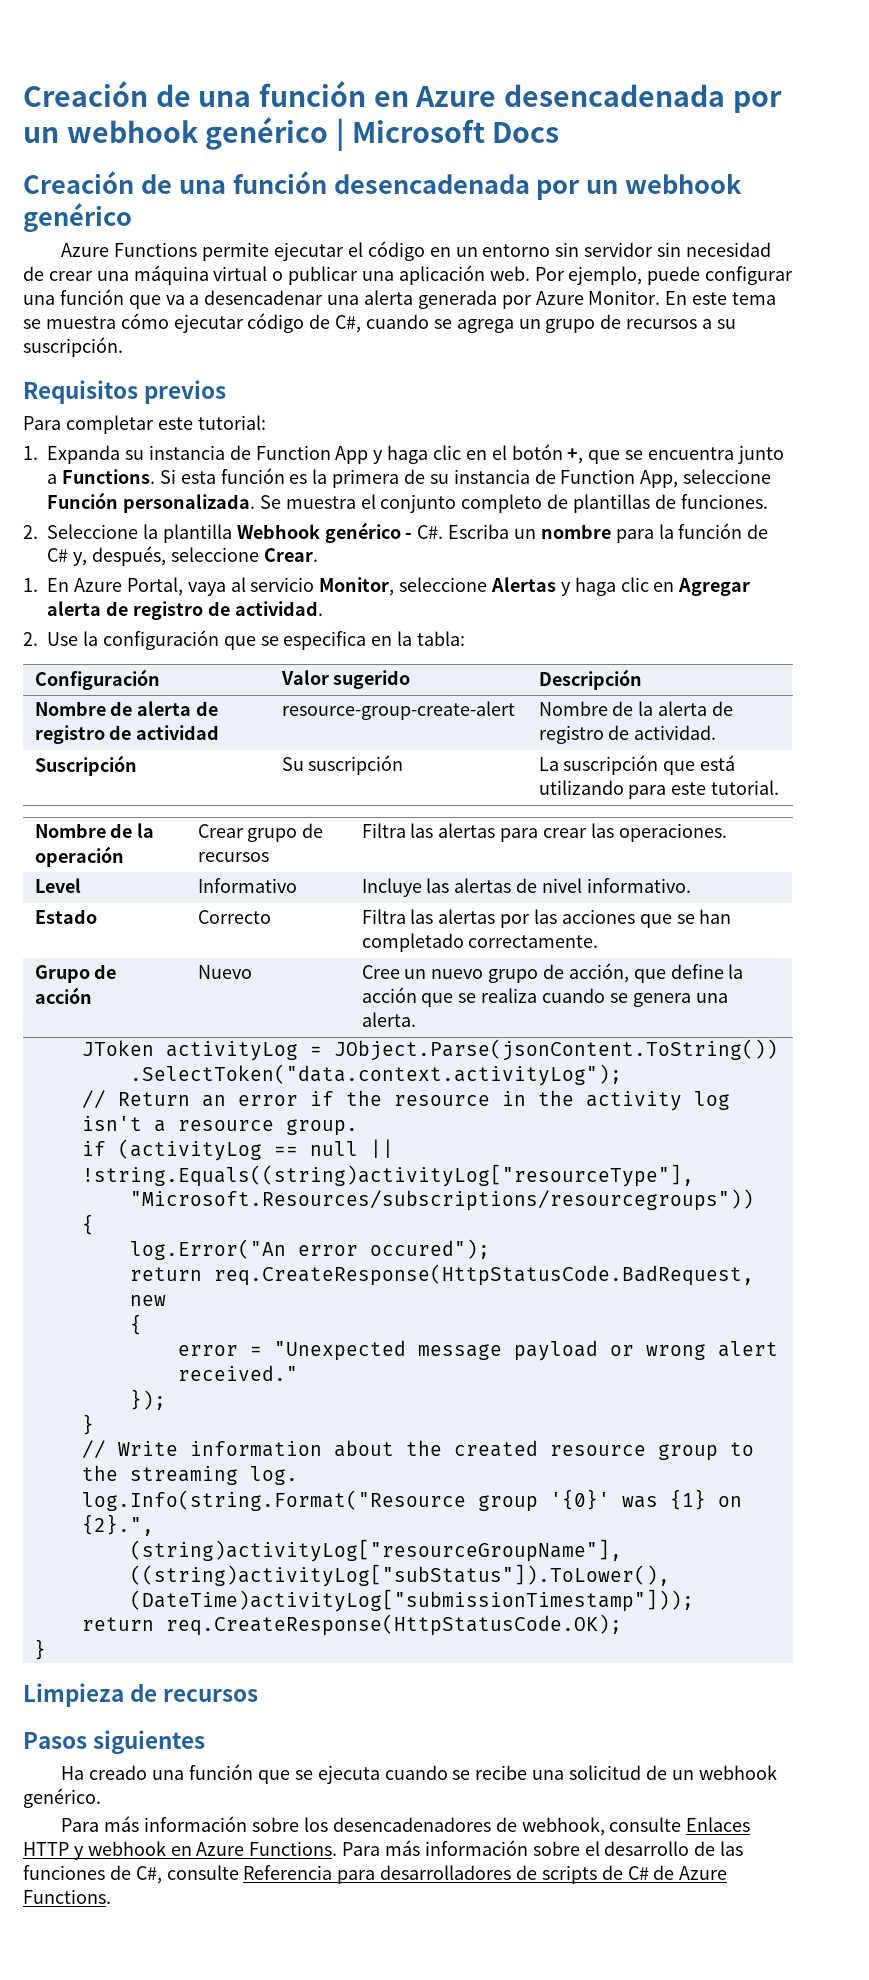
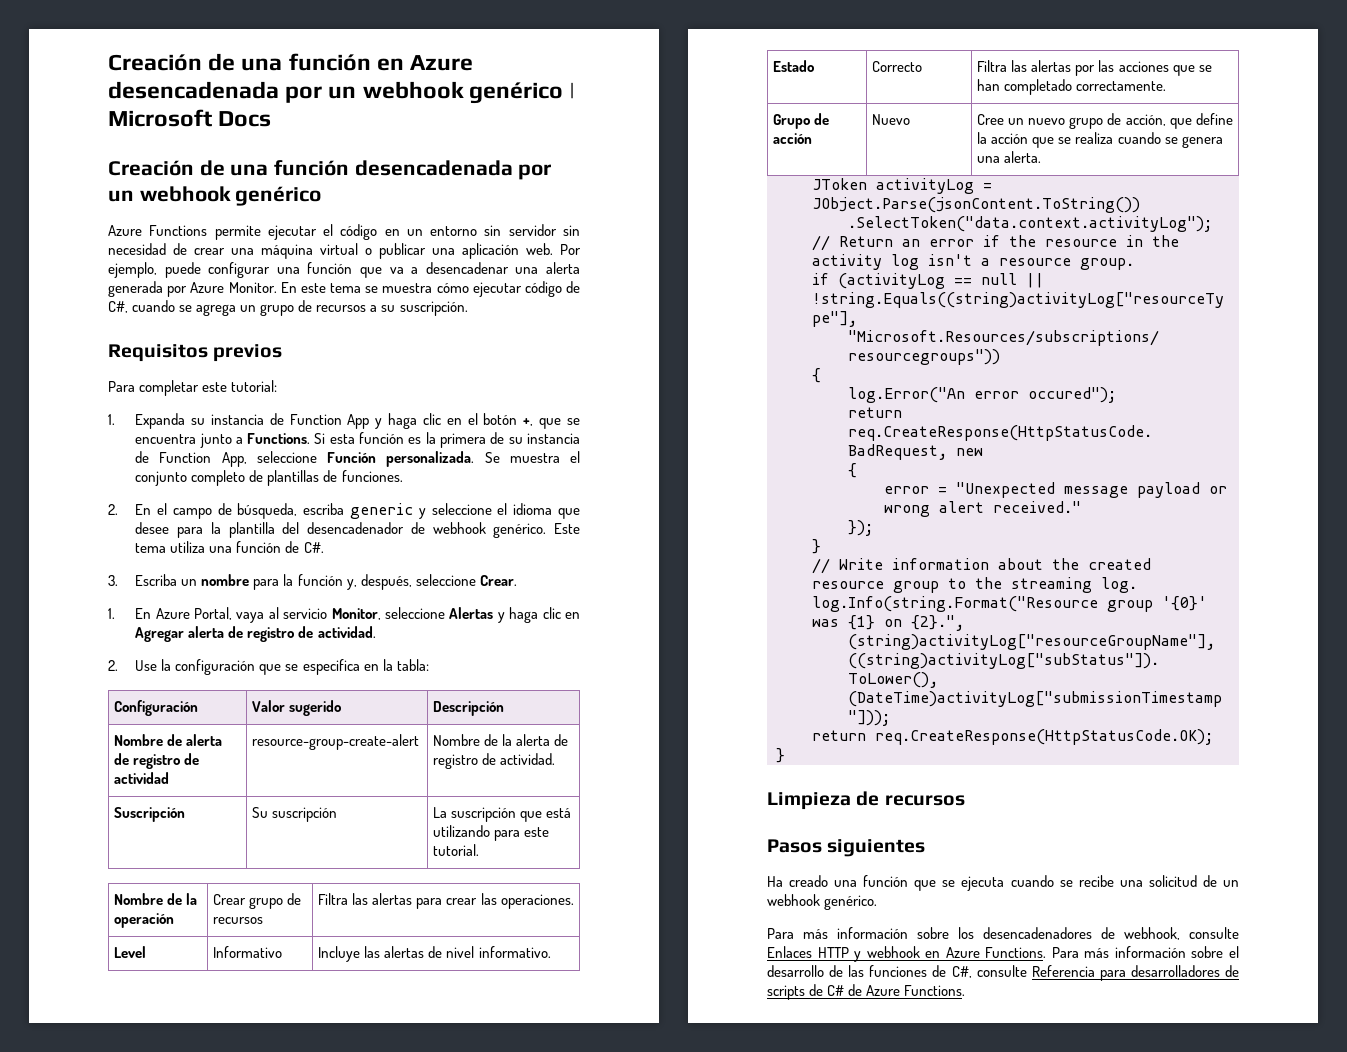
- 2. Seleccione la plantilla Webhook genérico - C#. Escriba un nombre para la función de C# y, después, seleccione Crear.
+ 2. En el campo de búsqueda, escriba generic y seleccione el idioma que desee para la plantilla del desencadenador de webhook genérico. Este tema utiliza una función de C#.
+ 3. Escriba un nombre para la función y, después, seleccione Crear.

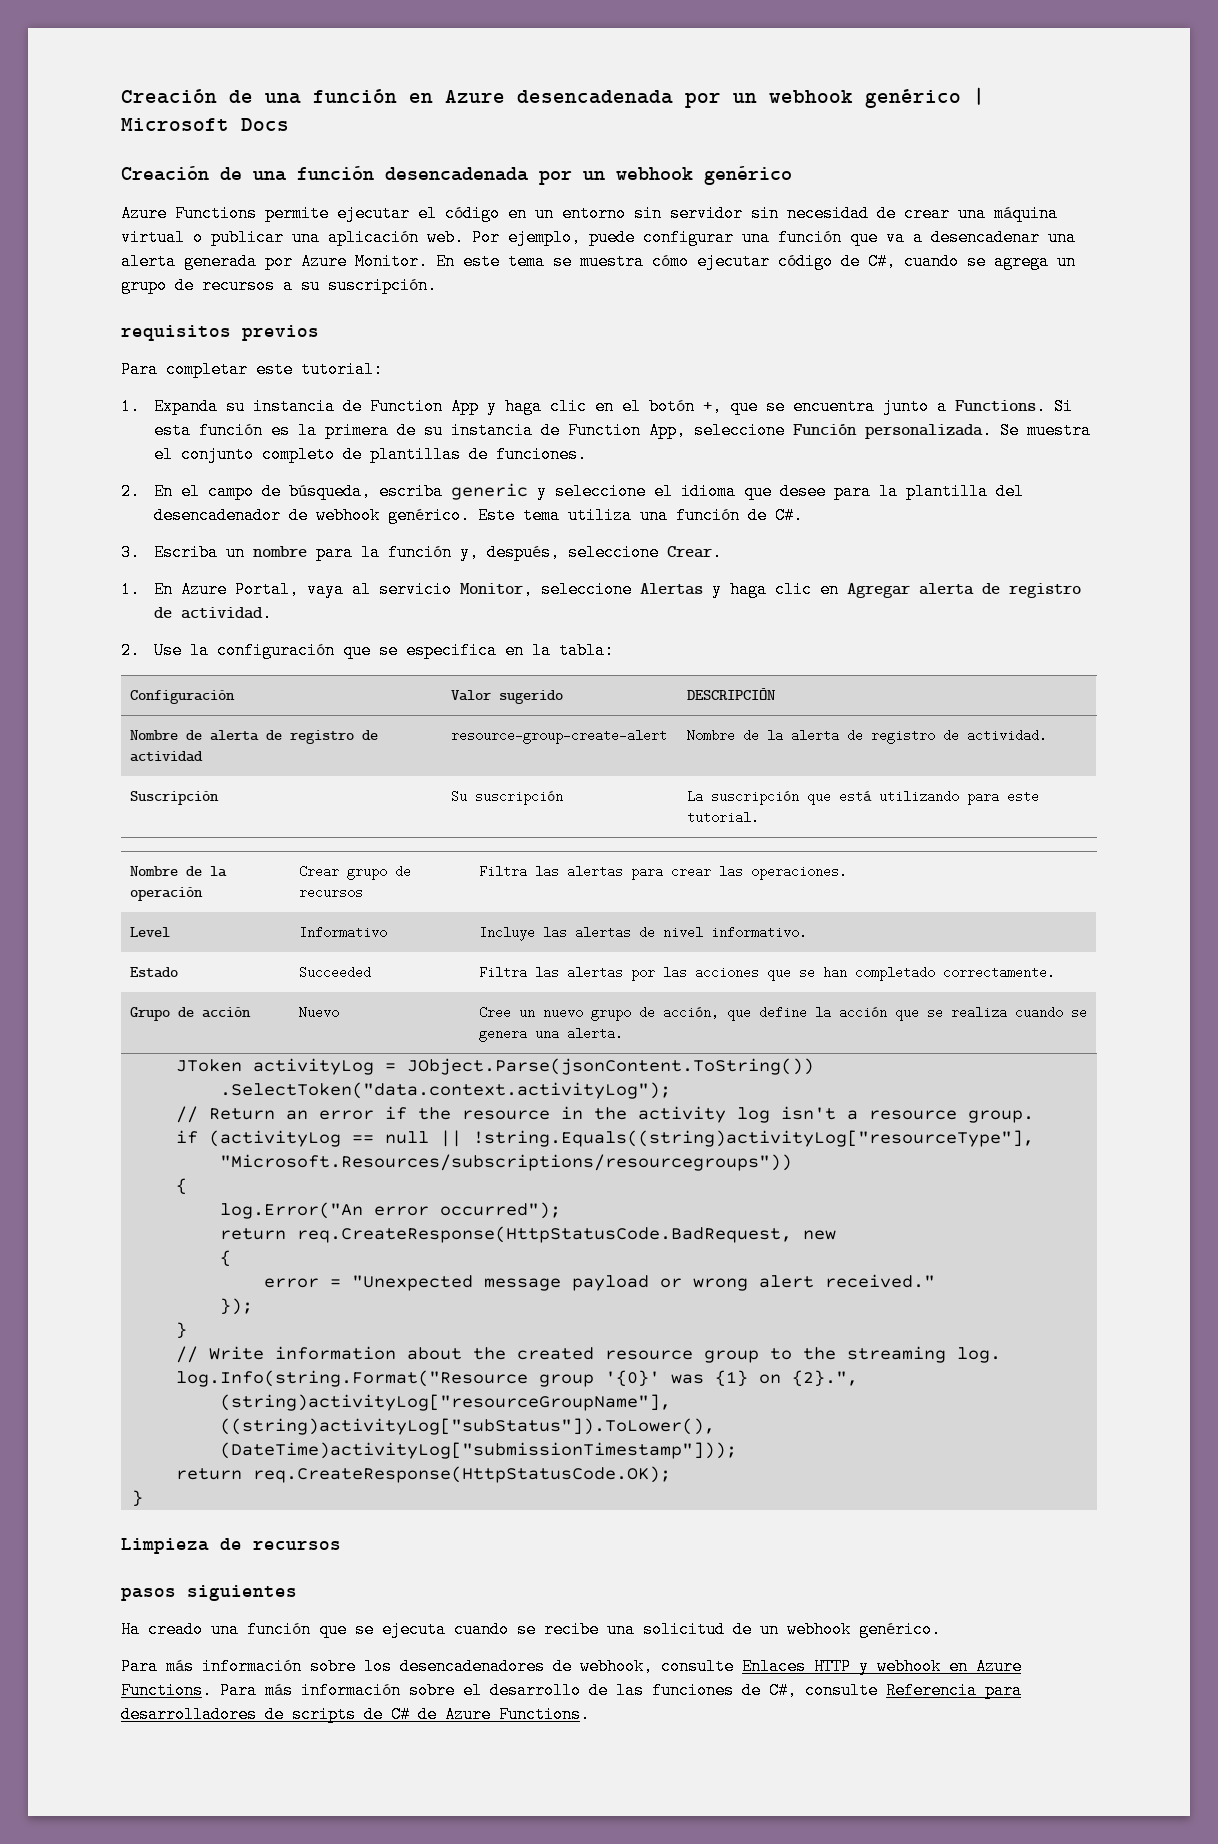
- Requisitos previos
+ requisitos previos
- Configuración | Valor sugerido | Descripción
+ Configuración | Valor sugerido | DESCRIPCIÓN
- Estado | Correcto | Filtra las alertas por las acciones que se han completado correctamente.
+ Estado | Succeeded | Filtra las alertas por las acciones que se han completado correctamente.
- log.Error("An error occured");
+ log.Error("An error occurred");
- Pasos siguientes
+ pasos siguientes

